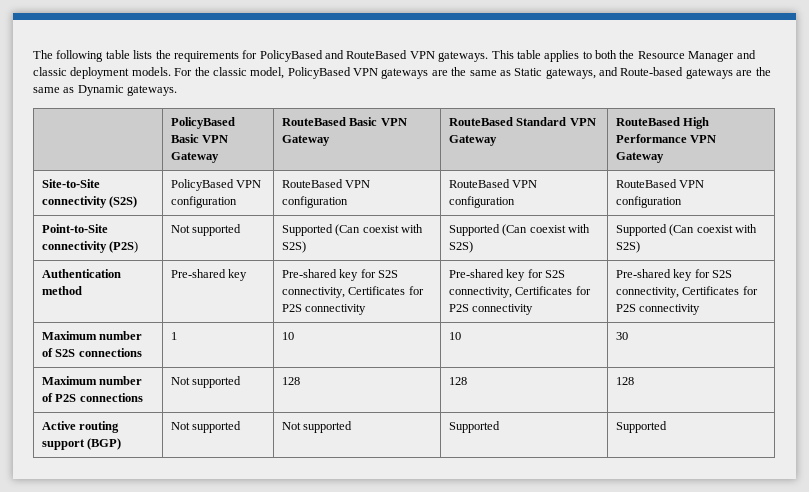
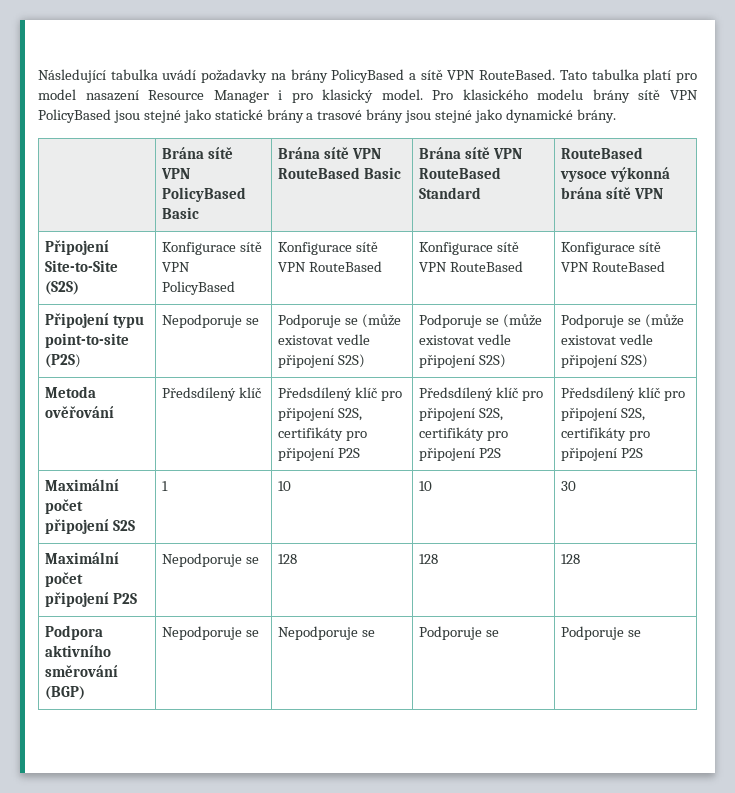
- The following table lists the requirements for PolicyBased and RouteBased VPN gateways. This table applies to both the Resource Manager and classic deployment models. For the classic model, PolicyBased VPN gateways are the same as Static gateways, and Route-based gateways are the same as Dynamic gateways.
- | PolicyBased Basic VPN Gateway | RouteBased Basic VPN Gateway | RouteBased Standard VPN Gateway | RouteBased High Performance VPN Gateway
- Site-to-Site connectivity (S2S) | PolicyBased VPN configuration | RouteBased VPN configuration | RouteBased VPN configuration | RouteBased VPN configuration
- Point-to-Site connectivity (P2S) | Not supported | Supported (Can coexist with S2S) | Supported (Can coexist with S2S) | Supported (Can coexist with S2S)
- Authentication method | Pre-shared key | Pre-shared key for S2S connectivity, Certificates for P2S connectivity | Pre-shared key for S2S connectivity, Certificates for P2S connectivity | Pre-shared key for S2S connectivity, Certificates for P2S connectivity
- Maximum number of S2S connections | 1 | 10 | 10 | 30
- Maximum number of P2S connections | Not supported | 128 | 128 | 128
- Active routing support (BGP) | Not supported | Not supported | Supported | Supported
+ Následující tabulka uvádí požadavky na brány PolicyBased a sítě VPN RouteBased. Tato tabulka platí pro model nasazení Resource Manager i pro klasický model. Pro klasického modelu brány sítě VPN PolicyBased jsou stejné jako statické brány a trasové brány jsou stejné jako dynamické brány.
+ | Brána sítě VPN PolicyBased Basic | Brána sítě VPN RouteBased Basic | Brána sítě VPN RouteBased Standard | RouteBased vysoce výkonná brána sítě VPN
+ Připojení Site-to-Site (S2S) | Konfigurace sítě VPN PolicyBased | Konfigurace sítě VPN RouteBased | Konfigurace sítě VPN RouteBased | Konfigurace sítě VPN RouteBased
+ Připojení typu point-to-site (P2S) | Nepodporuje se | Podporuje se (může existovat vedle připojení S2S) | Podporuje se (může existovat vedle připojení S2S) | Podporuje se (může existovat vedle připojení S2S)
+ Metoda ověřování | Předsdílený klíč | Předsdílený klíč pro připojení S2S, certifikáty pro připojení P2S | Předsdílený klíč pro připojení S2S, certifikáty pro připojení P2S | Předsdílený klíč pro připojení S2S, certifikáty pro připojení P2S
+ Maximální počet připojení S2S | 1 | 10 | 10 | 30
+ Maximální počet připojení P2S | Nepodporuje se | 128 | 128 | 128
+ Podpora aktivního směrování (BGP) | Nepodporuje se | Nepodporuje se | Podporuje se | Podporuje se

